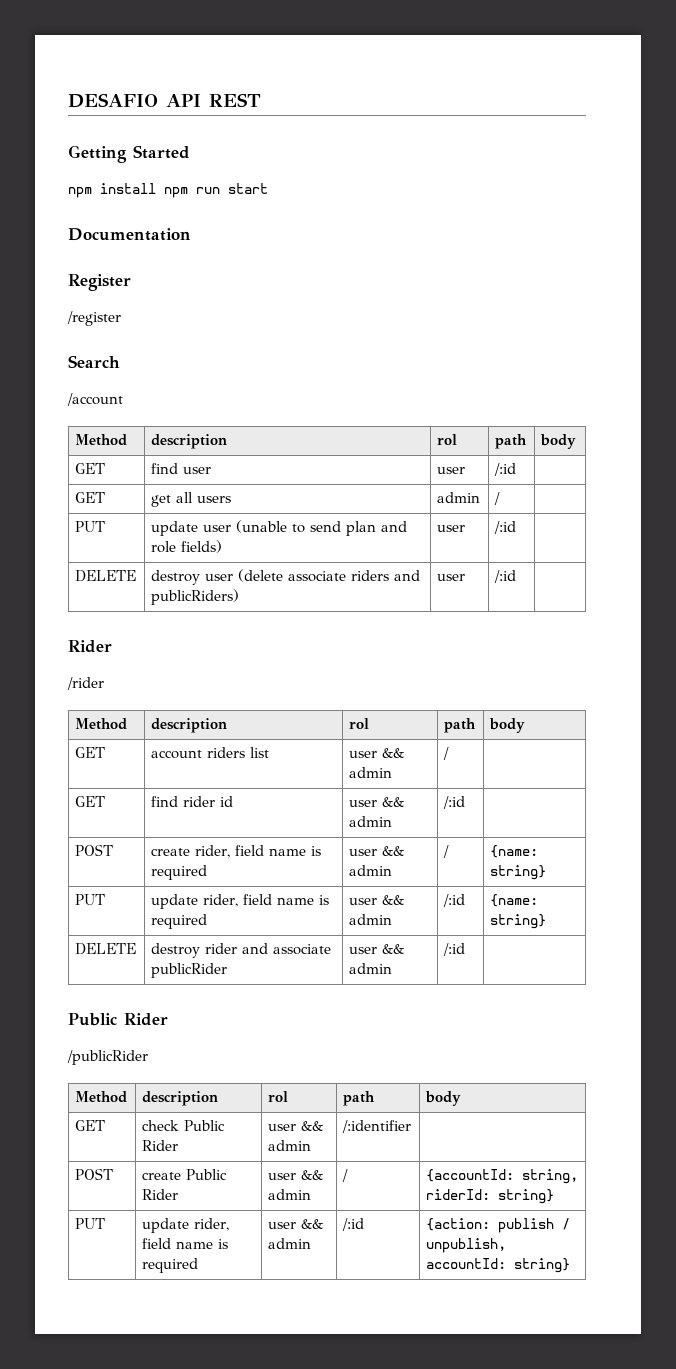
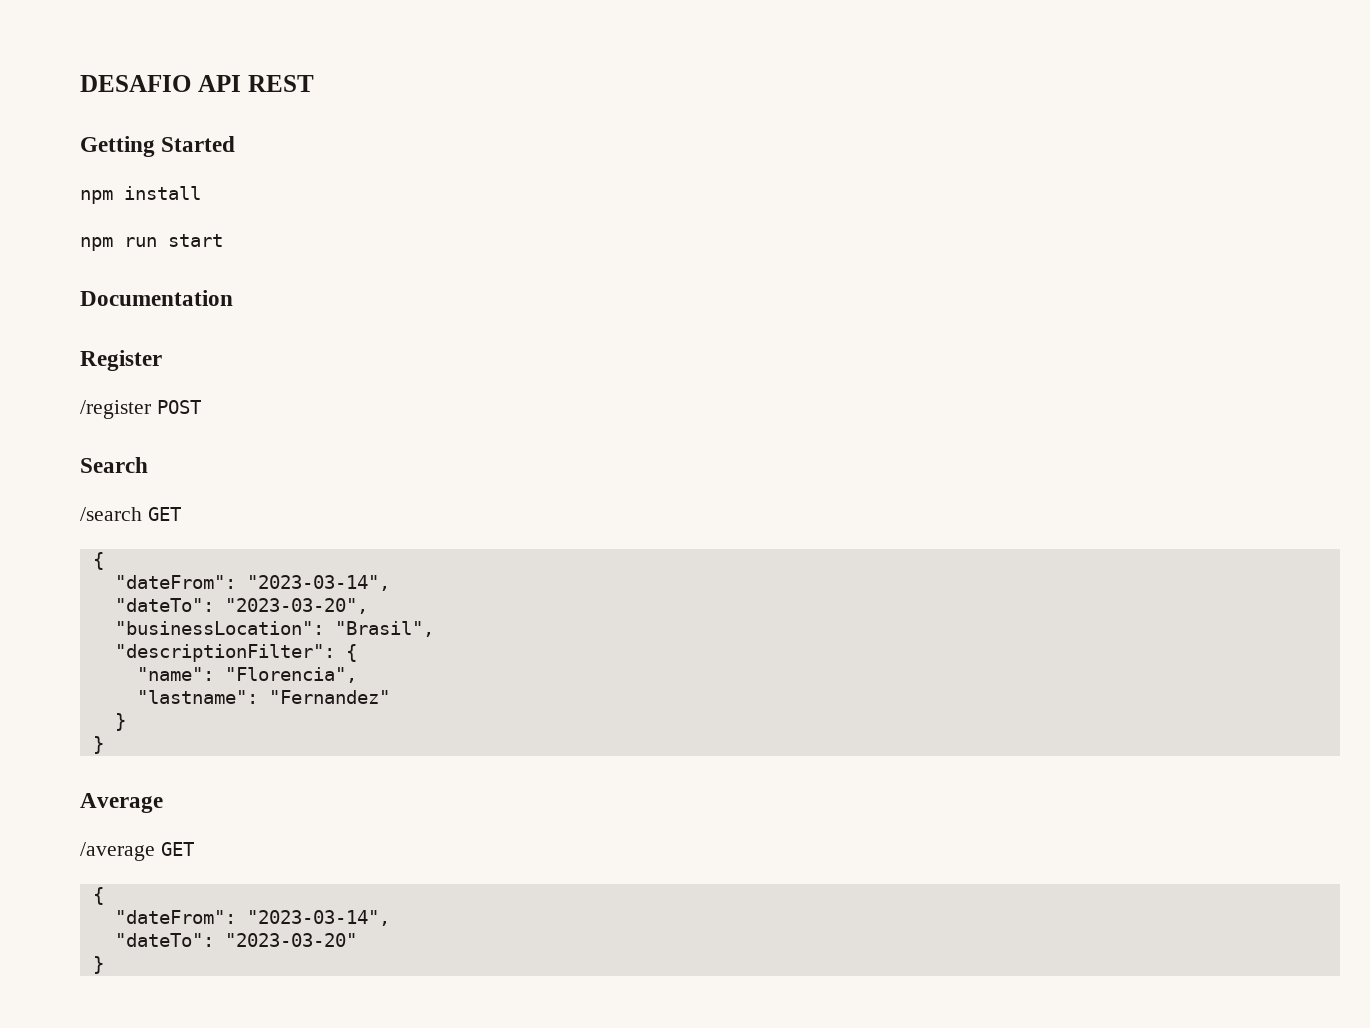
- npm install npm run start
+ npm install
+ npm run start
- /register
+ /register POST
- /account
- Method | description | rol | path | body
- GET | find user | user | /:id |
- GET | get all users | admin | / |
- PUT | update user (unable to send plan and role fields) | user | /:id |
- DELETE | destroy user (delete associate riders and publicRiders) | user | /:id |
- Rider
- /rider
- Method | description | rol | path | body
- GET | account riders list | user && admin | / |
- GET | find rider id | user && admin | /:id |
- POST | create rider, field name is required | user && admin | / | {name: string}
- PUT | update rider, field name is required | user && admin | /:id | {name: string}
- DELETE | destroy rider and associate publicRider | user && admin | /:id |
- Public Rider
- /publicRider
- Method | description | rol | path | body
- GET | check Public Rider | user && admin | /:identifier |
- POST | create Public Rider | user && admin | / | {accountId: string, riderId: string}
- PUT | update rider, field name is required | user && admin | /:id | {action: publish / unpublish, accountId: string}
+ /search GET
+ {
+ "dateFrom": "2023-03-14",
+ "dateTo": "2023-03-20",
+ "businessLocation": "Brasil",
+ "descriptionFilter": {
+ "name": "Florencia",
+ "lastname": "Fernandez"
+ }
+ }
+ Average
+ /average GET
+ {
+ "dateFrom": "2023-03-14",
+ "dateTo": "2023-03-20"
+ }

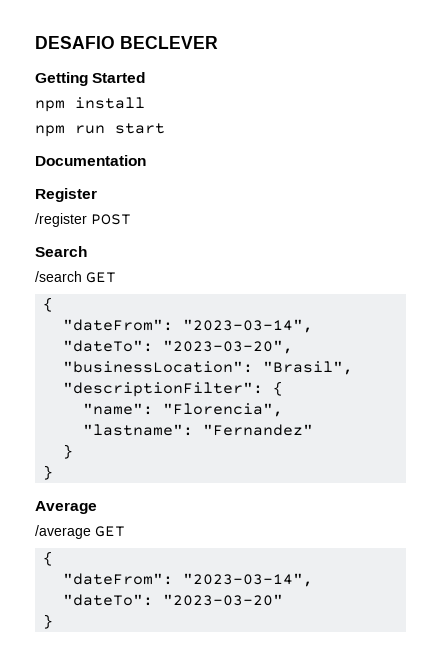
- DESAFIO API REST
+ DESAFIO BECLEVER

